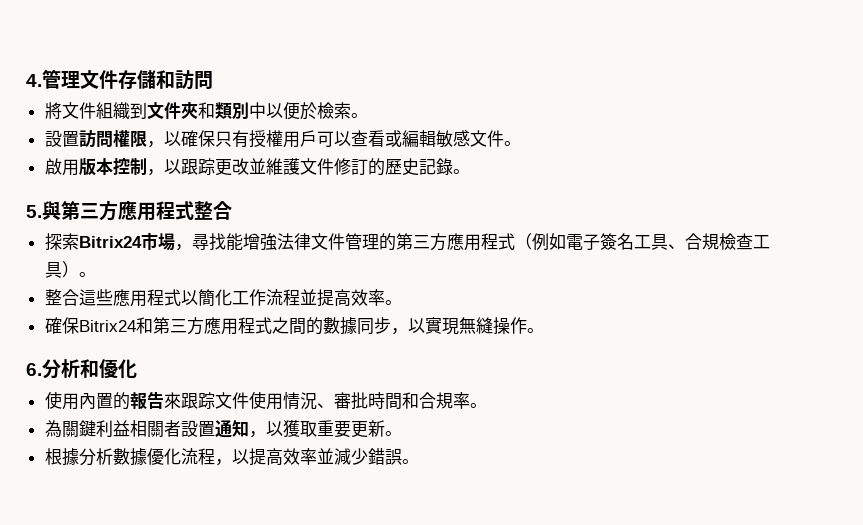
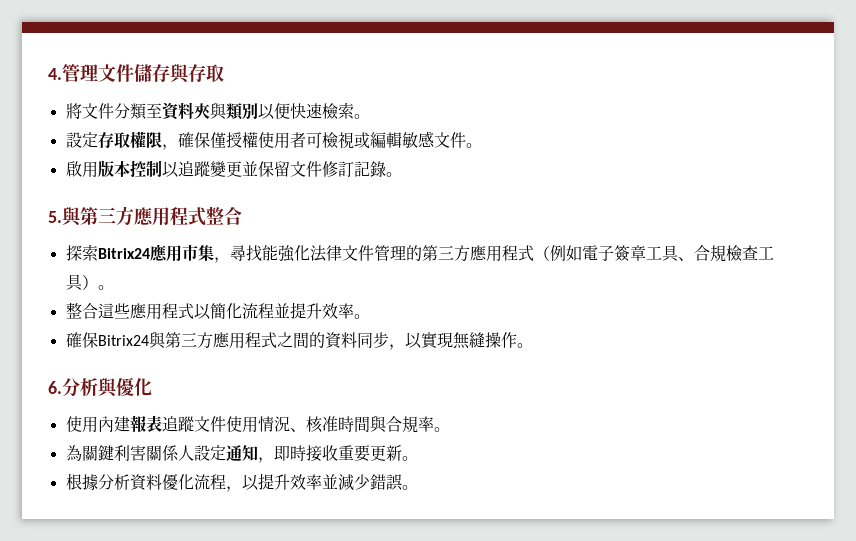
- 4.管理文件存儲和訪問
+ 4.管理文件儲存與存取
- 將文件組織到文件夾和類別中以便於檢索。
- 設置訪問權限，以確保只有授權用戶可以查看或編輯敏感文件。
+ 將文件分類至資料夾與類別以便快速檢索。
+ 設定存取權限，確保僅授權使用者可檢視或編輯敏感文件。
- 啟用版本控制，以跟踪更改並維護文件修訂的歷史記錄。
+ 啟用版本控制以追蹤變更並保留文件修訂記錄。
- 探索Bitrix24市場，尋找能增強法律文件管理的第三方應用程式（例如電子簽名工具、合規檢查工具）。
+ 探索Bitrix24應用市集，尋找能強化法律文件管理的第三方應用程式（例如電子簽章工具、合規檢查工具）。
- 整合這些應用程式以簡化工作流程並提高效率。
+ 整合這些應用程式以簡化流程並提升效率。
- 確保Bitrix24和第三方應用程式之間的數據同步，以實現無縫操作。
+ 確保Bitrix24與第三方應用程式之間的資料同步，以實現無縫操作。
- 6.分析和優化
+ 6.分析與優化
- 使用內置的報告來跟踪文件使用情況、審批時間和合規率。
+ 使用內建報表追蹤文件使用情況、核准時間與合規率。
- 為關鍵利益相關者設置通知，以獲取重要更新。
+ 為關鍵利害關係人設定通知，即時接收重要更新。
- 根據分析數據優化流程，以提高效率並減少錯誤。
+ 根據分析資料優化流程，以提升效率並減少錯誤。

